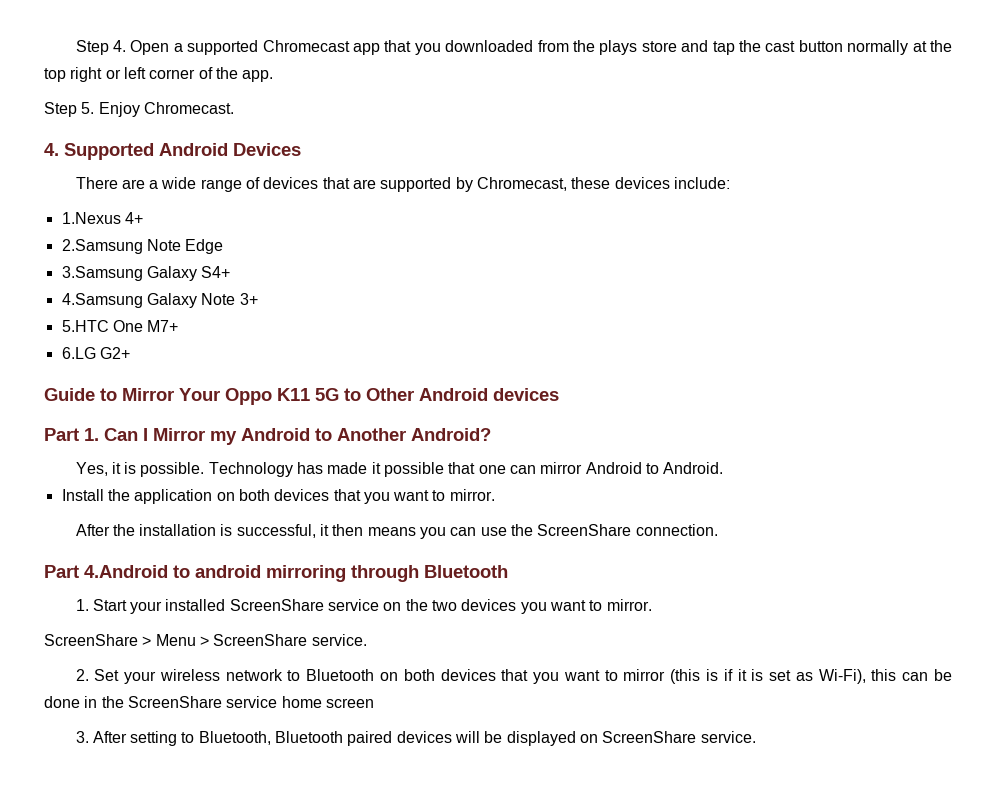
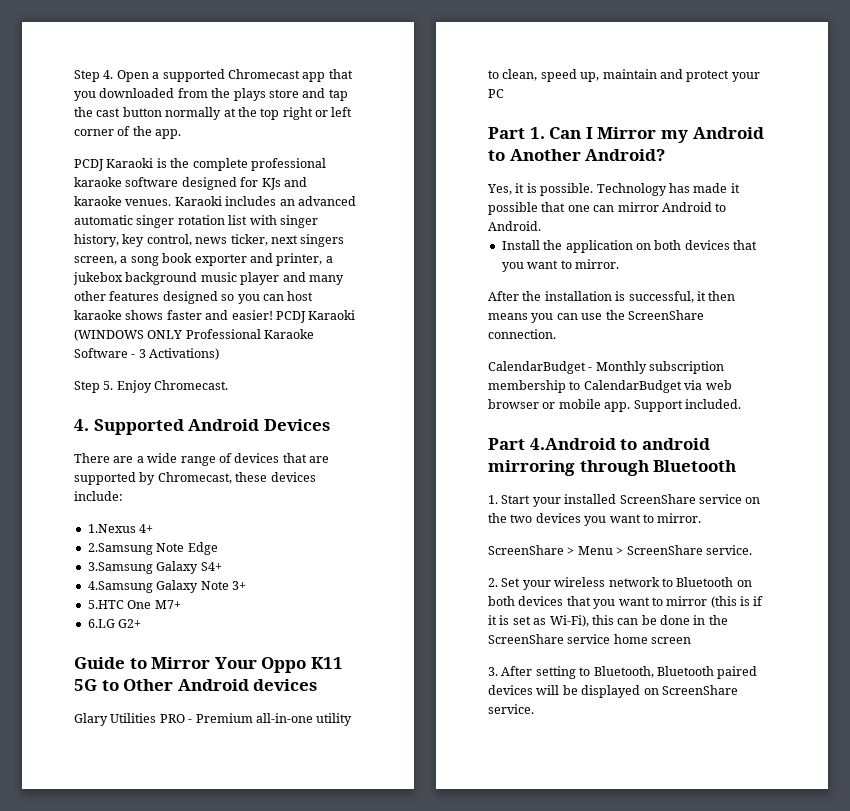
+ PCDJ Karaoki is the complete professional karaoke software designed for KJs and karaoke venues. Karaoki includes an advanced automatic singer rotation list with singer history, key control, news ticker, next singers screen, a song book exporter and printer, a jukebox background music player and many other features designed so you can host karaoke shows faster and easier! PCDJ Karaoki (WINDOWS ONLY Professional Karaoke Software - 3 Activations)
+ Glary Utilities PRO - Premium all-in-one utility to clean, speed up, maintain and protect your PC
+ CalendarBudget - Monthly subscription membership to CalendarBudget via web browser or mobile app. Support included.

